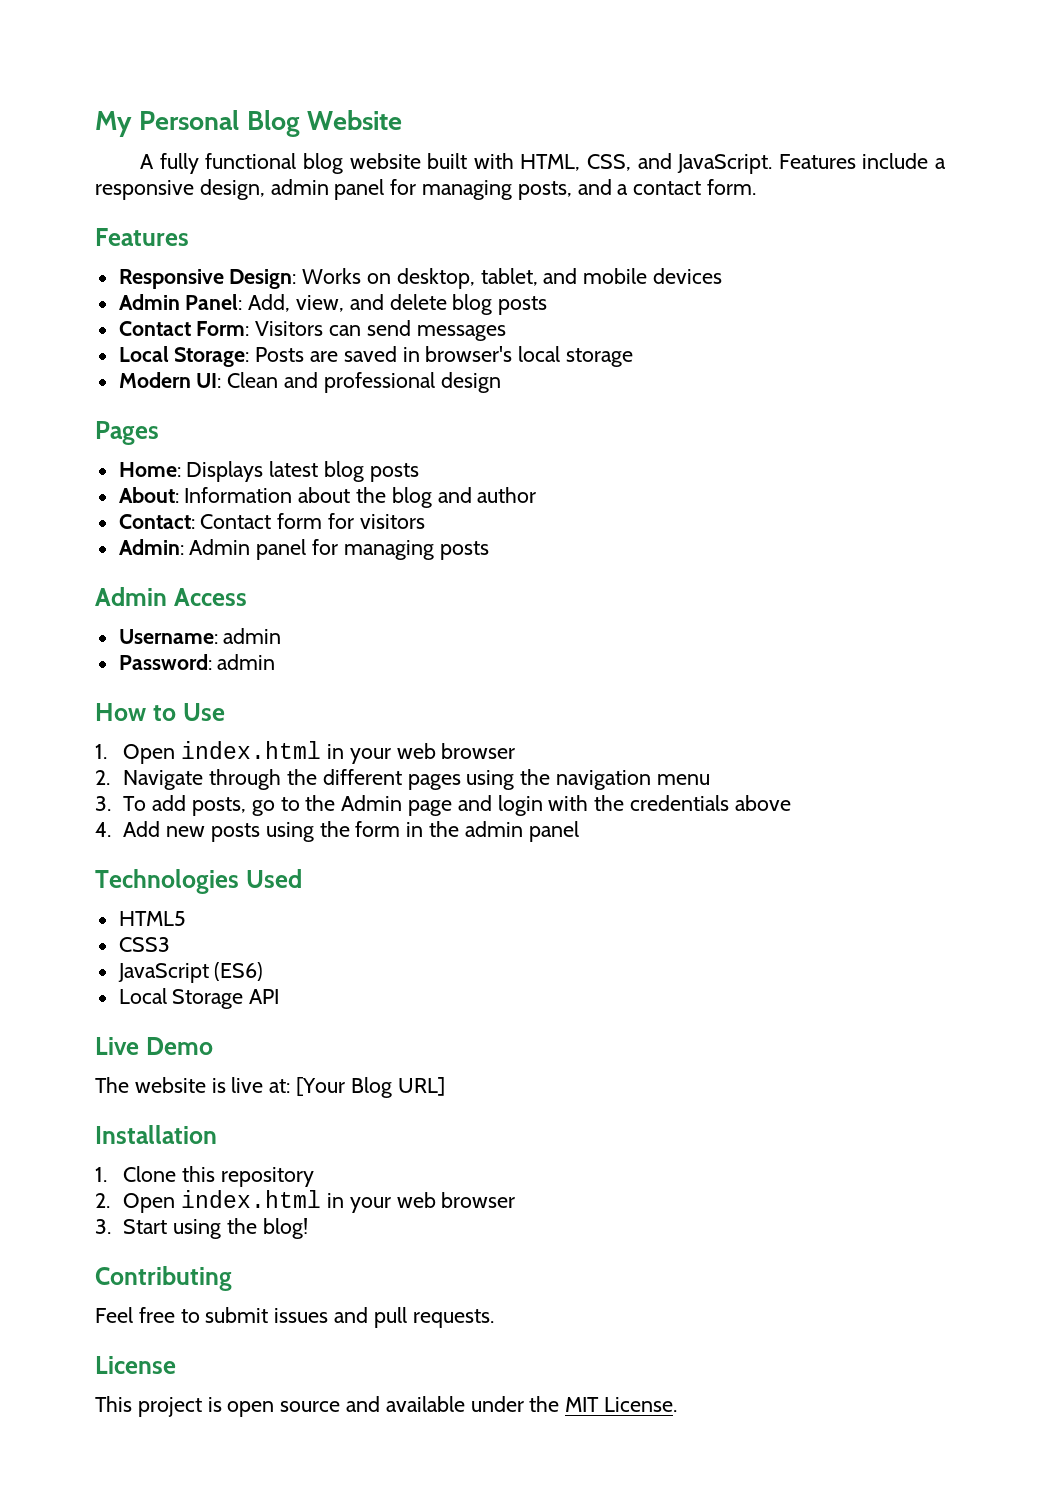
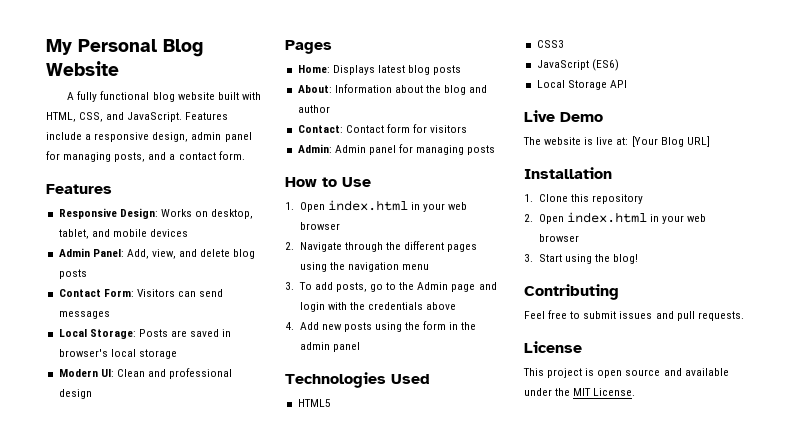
- Admin Access
- Username: admin
- Password: admin

